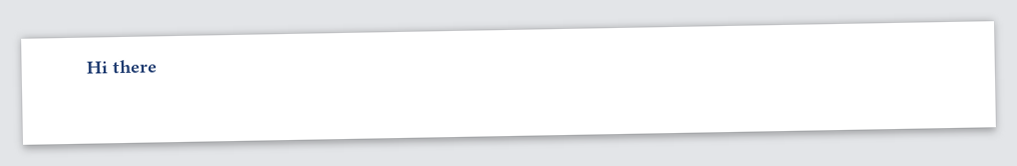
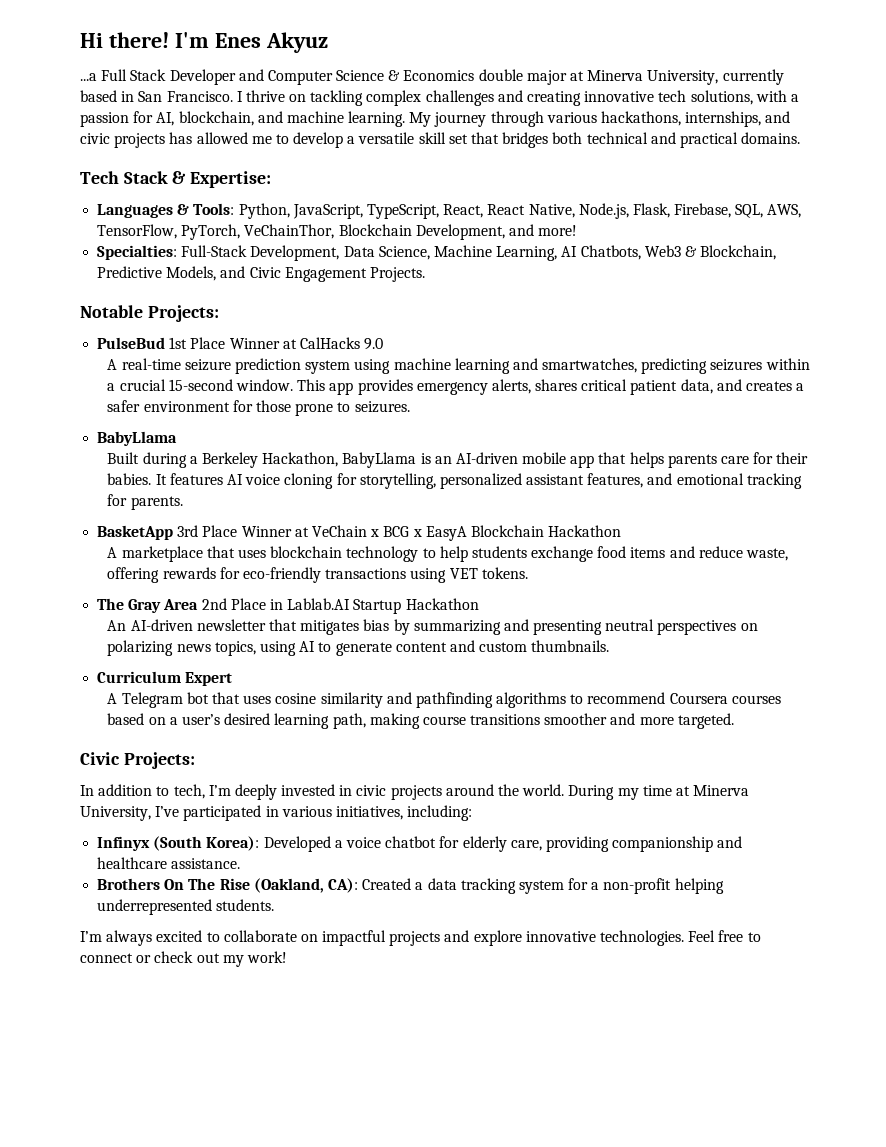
- Hi there
+ Hi there! I'm Enes Akyuz
+ ...a Full Stack Developer and Computer Science & Economics double major at Minerva University, currently based in San Francisco. I thrive on tackling complex challenges and creating innovative tech solutions, with a passion for AI, blockchain, and machine learning. My journey through various hackathons, internships, and civic projects has allowed me to develop a versatile skill set that bridges both technical and practical domains.
+ Tech Stack & Expertise:
+ Languages & Tools: Python, JavaScript, TypeScript, React, React Native, Node.js, Flask, Firebase, SQL, AWS, TensorFlow, PyTorch, VeChainThor, Blockchain Development, and more!
+ Specialties: Full-Stack Development, Data Science, Machine Learning, AI Chatbots, Web3 & Blockchain, Predictive Models, and Civic Engagement Projects.
+ Notable Projects:
+ PulseBud 1st Place Winner at CalHacks 9.0
+ A real-time seizure prediction system using machine learning and smartwatches, predicting seizures within a crucial 15-second window. This app provides emergency alerts, shares critical patient data, and creates a safer environment for those prone to seizures.
+ BabyLlama
+ Built during a Berkeley Hackathon, BabyLlama is an AI-driven mobile app that helps parents care for their babies. It features AI voice cloning for storytelling, personalized assistant features, and emotional tracking for parents.
+ BasketApp 3rd Place Winner at VeChain x BCG x EasyA Blockchain Hackathon
+ A marketplace that uses blockchain technology to help students exchange food items and reduce waste, offering rewards for eco-friendly transactions using VET tokens.
+ The Gray Area 2nd Place in Lablab.AI Startup Hackathon
+ An AI-driven newsletter that mitigates bias by summarizing and presenting neutral perspectives on polarizing news topics, using AI to generate content and custom thumbnails.
+ Curriculum Expert
+ A Telegram bot that uses cosine similarity and pathfinding algorithms to recommend Coursera courses based on a user’s desired learning path, making course transitions smoother and more targeted.
+ Civic Projects:
+ In addition to tech, I’m deeply invested in civic projects around the world. During my time at Minerva University, I’ve participated in various initiatives, including:
+ Infinyx (South Korea): Developed a voice chatbot for elderly care, providing companionship and healthcare assistance.
+ Brothers On The Rise (Oakland, CA): Created a data tracking system for a non-profit helping underrepresented students.
+ I’m always excited to collaborate on impactful projects and explore innovative technologies. Feel free to connect or check out my work!

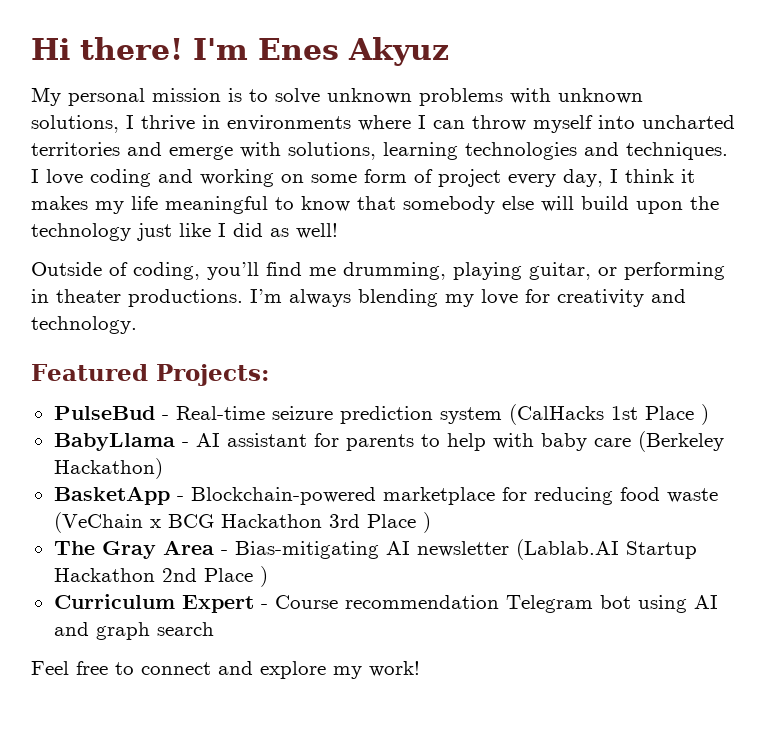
- ...a Full Stack Developer and Computer Science & Economics double major at Minerva University, currently based in San Francisco. I thrive on tackling complex challenges and creating innovative tech solutions, with a passion for AI, blockchain, and machine learning. My journey through various hackathons, internships, and civic projects has allowed me to develop a versatile skill set that bridges both technical and practical domains.
- Tech Stack & Expertise:
- Languages & Tools: Python, JavaScript, TypeScript, React, React Native, Node.js, Flask, Firebase, SQL, AWS, TensorFlow, PyTorch, VeChainThor, Blockchain Development, and more!
- Specialties: Full-Stack Development, Data Science, Machine Learning, AI Chatbots, Web3 & Blockchain, Predictive Models, and Civic Engagement Projects.
- Notable Projects:
- PulseBud 1st Place Winner at CalHacks 9.0
- A real-time seizure prediction system using machine learning and smartwatches, predicting seizures within a crucial 15-second window. This app provides emergency alerts, shares critical patient data, and creates a safer environment for those prone to seizures.
- BabyLlama
- Built during a Berkeley Hackathon, BabyLlama is an AI-driven mobile app that helps parents care for their babies. It features AI voice cloning for storytelling, personalized assistant features, and emotional tracking for parents.
- BasketApp 3rd Place Winner at VeChain x BCG x EasyA Blockchain Hackathon
- A marketplace that uses blockchain technology to help students exchange food items and reduce waste, offering rewards for eco-friendly transactions using VET tokens.
- The Gray Area 2nd Place in Lablab.AI Startup Hackathon
- An AI-driven newsletter that mitigates bias by summarizing and presenting neutral perspectives on polarizing news topics, using AI to generate content and custom thumbnails.
- Curriculum Expert
- A Telegram bot that uses cosine similarity and pathfinding algorithms to recommend Coursera courses based on a user’s desired learning path, making course transitions smoother and more targeted.
- Civic Projects:
- In addition to tech, I’m deeply invested in civic projects around the world. During my time at Minerva University, I’ve participated in various initiatives, including:
- Infinyx (South Korea): Developed a voice chatbot for elderly care, providing companionship and healthcare assistance.
- Brothers On The Rise (Oakland, CA): Created a data tracking system for a non-profit helping underrepresented students.
- I’m always excited to collaborate on impactful projects and explore innovative technologies. Feel free to connect or check out my work!
+ My personal mission is to solve unknown problems with unknown solutions, I thrive in environments where I can throw myself into uncharted territories and emerge with solutions, learning technologies and techniques. I love coding and working on some form of project every day, I think it makes my life meaningful to know that somebody else will build upon the technology just like I did as well!
+ Outside of coding, you’ll find me drumming, playing guitar, or performing in theater productions. I’m always blending my love for creativity and technology.
+ Featured Projects:
+ PulseBud - Real-time seizure prediction system (CalHacks 1st Place )
+ BabyLlama - AI assistant for parents to help with baby care (Berkeley Hackathon)
+ BasketApp - Blockchain-powered marketplace for reducing food waste (VeChain x BCG Hackathon 3rd Place )
+ The Gray Area - Bias-mitigating AI newsletter (Lablab.AI Startup Hackathon 2nd Place )
+ Curriculum Expert - Course recommendation Telegram bot using AI and graph search
+ Feel free to connect and explore my work!

